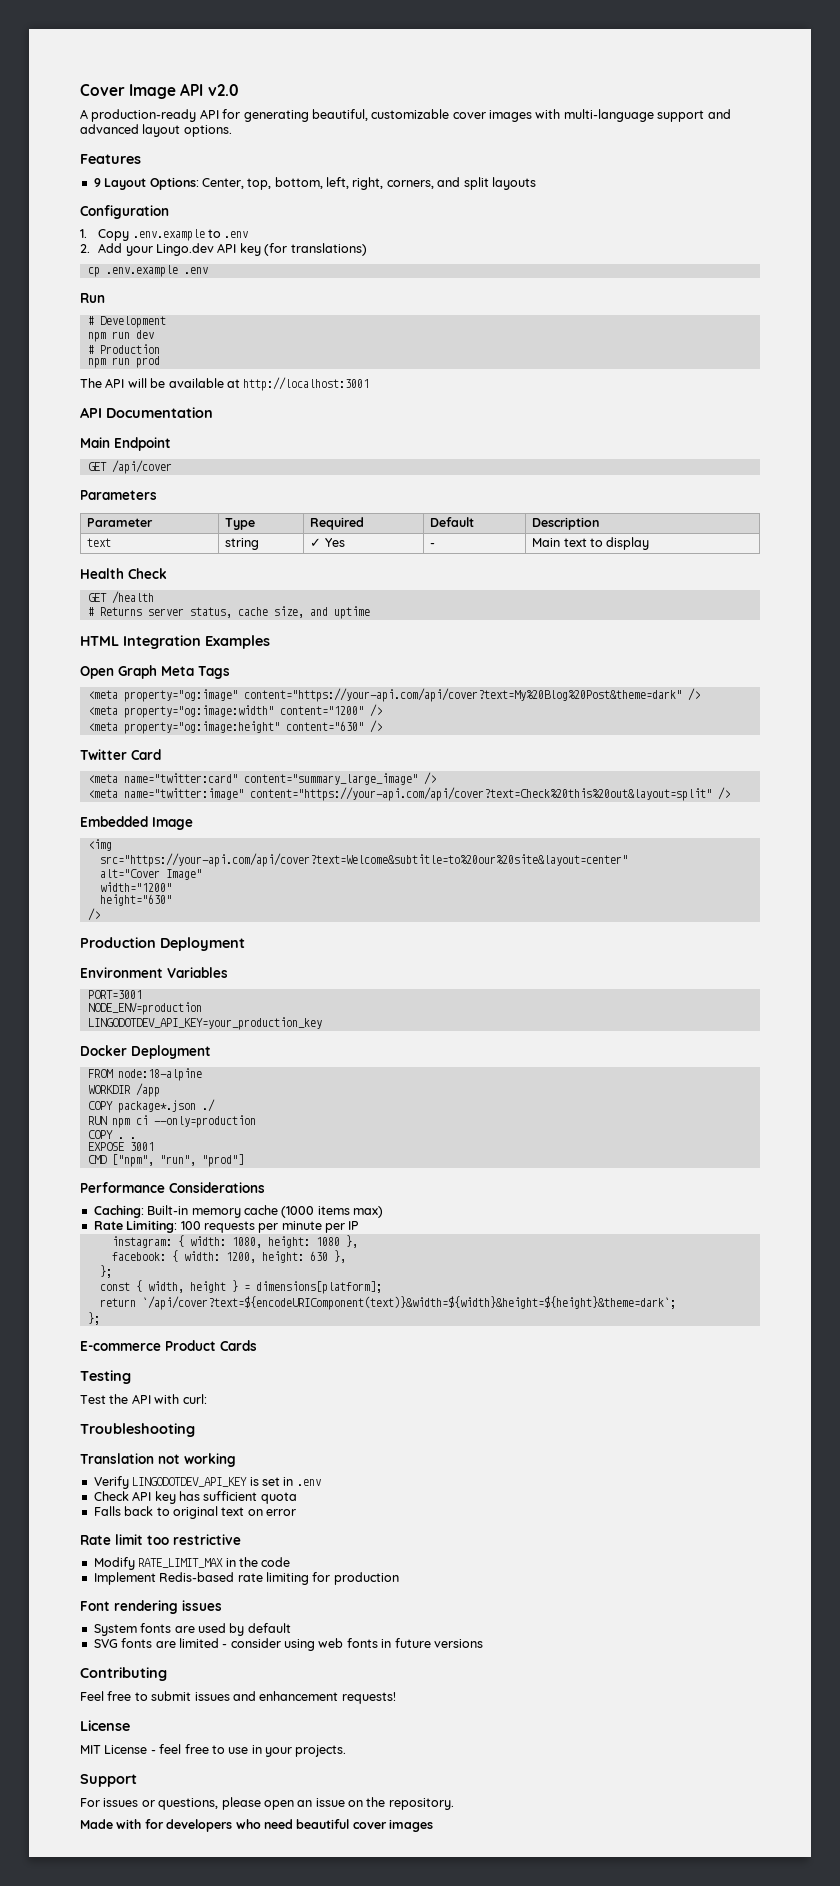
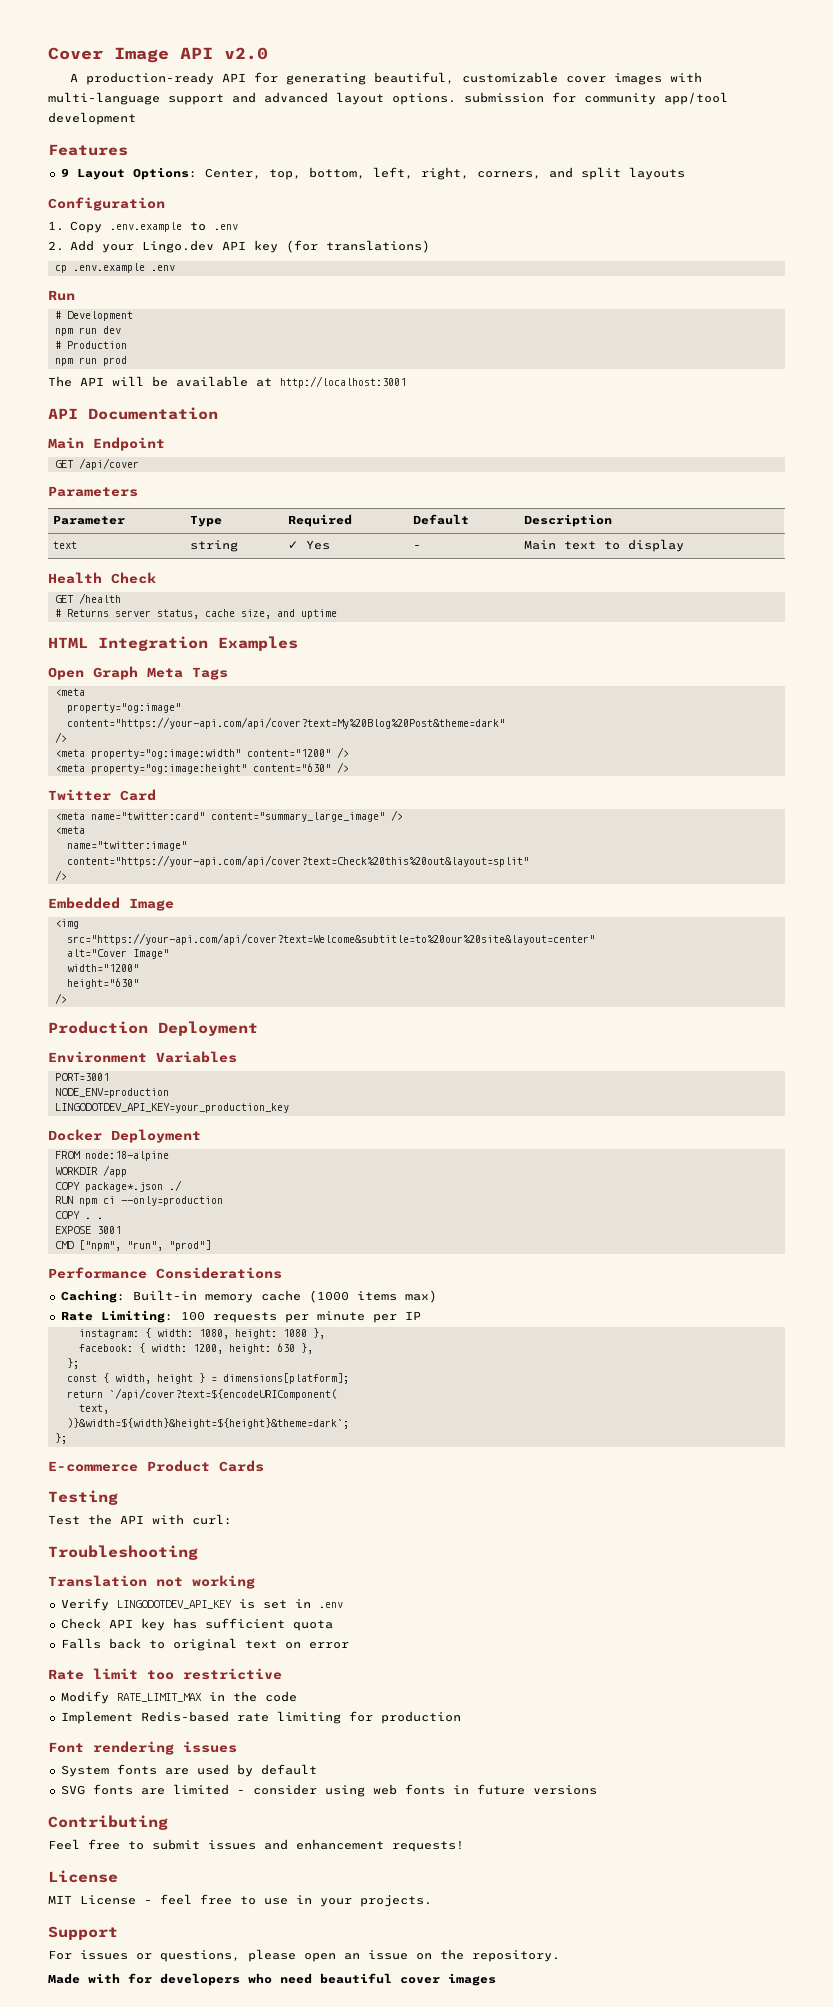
- A production-ready API for generating beautiful, customizable cover images with multi-language support and advanced layout options.
+ A production-ready API for generating beautiful, customizable cover images with multi-language support and advanced layout options. submission for community app/tool development
  Open Graph Meta Tags
- <meta property="og:image" content="https://your-api.com/api/cover?text=My%20Blog%20Post&theme=dark" />
+ <meta
+ property="og:image"
+ content="https://your-api.com/api/cover?text=My%20Blog%20Post&theme=dark"
+ />
  <meta name="twitter:card" content="summary_large_image" />
- <meta name="twitter:image" content="https://your-api.com/api/cover?text=Check%20this%20out&layout=split" />
+ <meta
+ name="twitter:image"
+ content="https://your-api.com/api/cover?text=Check%20this%20out&layout=split"
+ />
- return `/api/cover?text=${encodeURIComponent(text)}&width=${width}&height=${height}&theme=dark`;
+ return `/api/cover?text=${encodeURIComponent(
+ text,
+ )}&width=${width}&height=${height}&theme=dark`;

